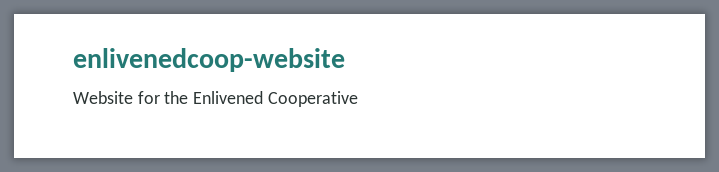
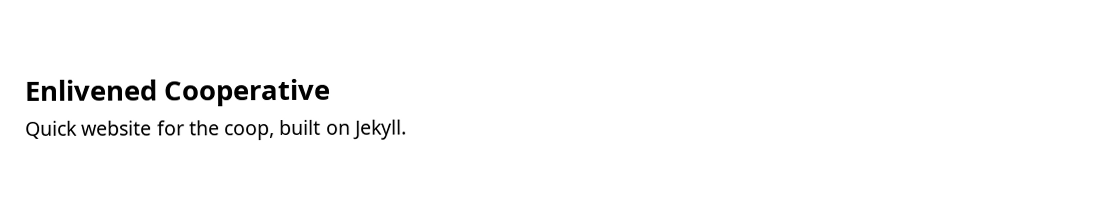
- enlivenedcoop-website
- Website for the Enlivened Cooperative
+ Enlivened Cooperative
+ Quick website for the coop, built on Jekyll.

